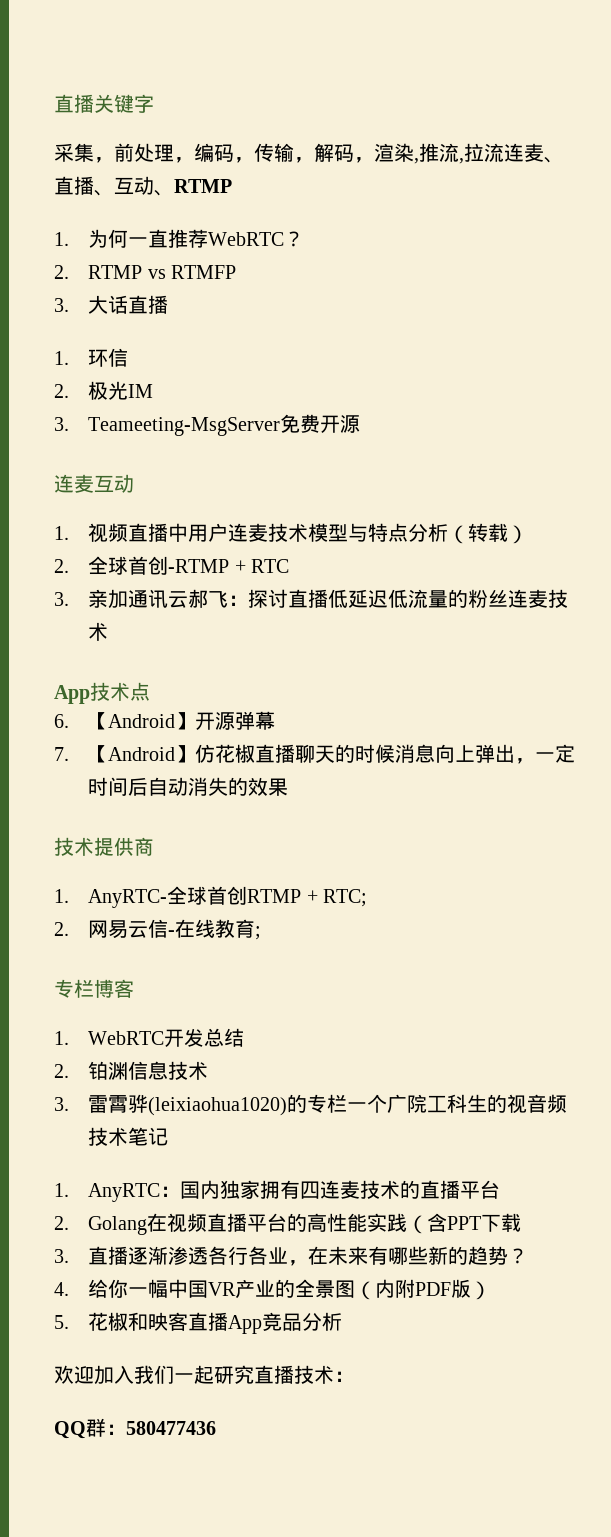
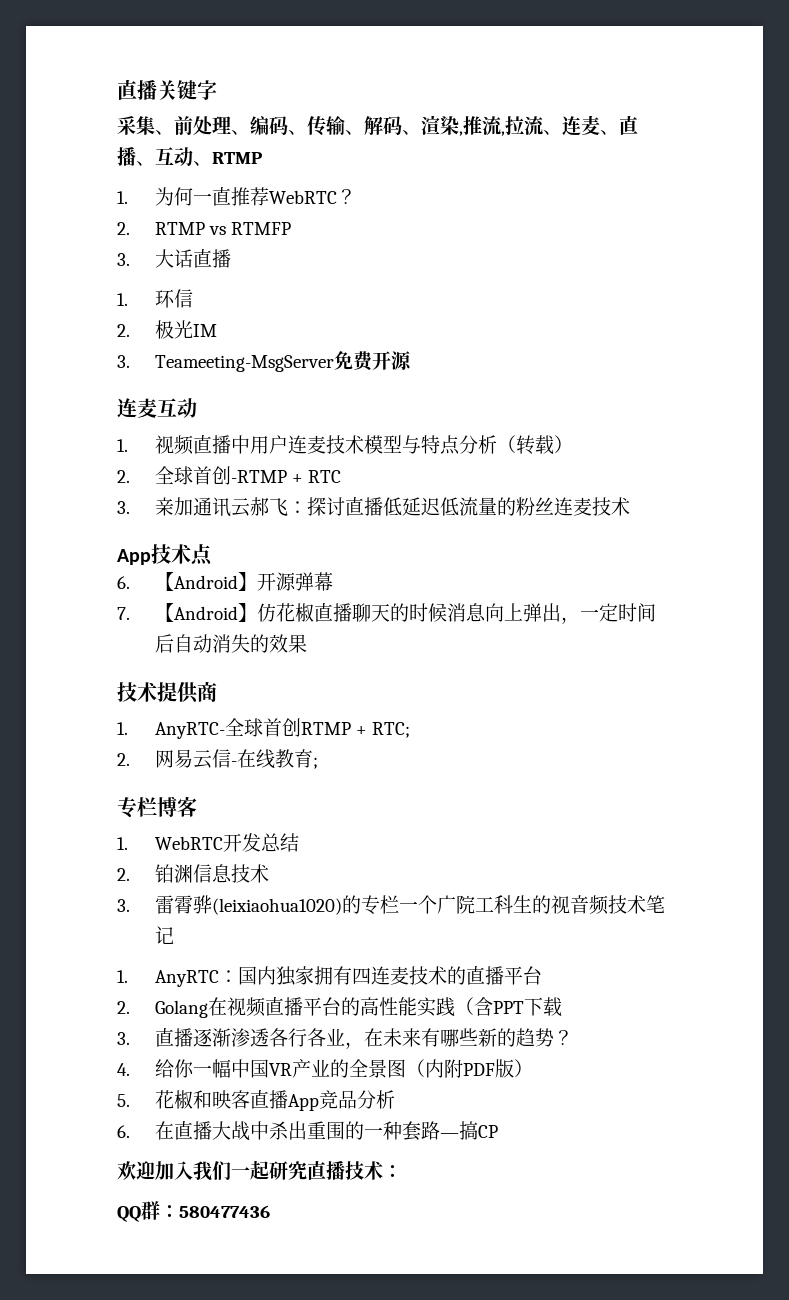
- 采集，前处理，编码，传输，解码，渲染,推流,拉流连麦、直播、互动、RTMP
+ 采集、前处理、编码、传输、解码、渲染,推流,拉流、连麦、直播、互动、RTMP
+ 6.在直播大战中杀出重围的一种套路—搞CP

